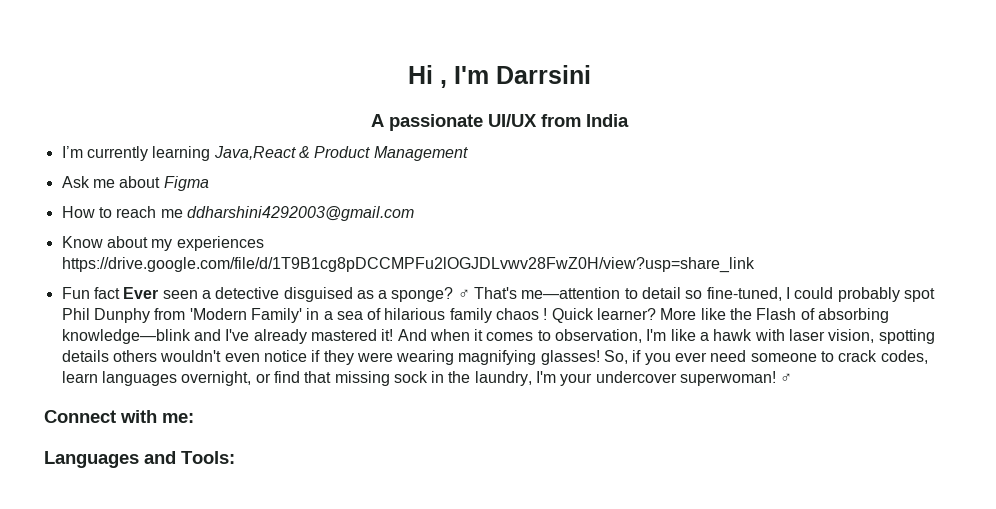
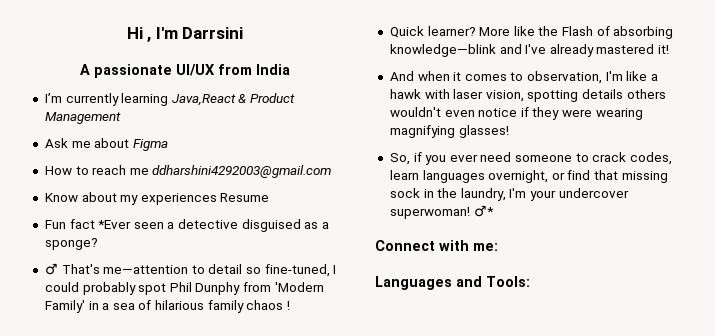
- Know about my experiences https://drive.google.com/file/d/1T9B1cg8pDCCMPFu2lOGJDLvwv28FwZ0H/view?usp=share_link
+ Know about my experiences Resume
- Fun fact Ever seen a detective disguised as a sponge? ♂ That's me—attention to detail so fine-tuned, I could probably spot Phil Dunphy from 'Modern Family' in a sea of hilarious family chaos ! Quick learner?
+ Fun fact *Ever seen a detective disguised as a sponge?
+ ♂ That's me—attention to detail so fine-tuned, I could probably spot Phil Dunphy from 'Modern Family' in a sea of hilarious family chaos !
+ Quick learner?
- More like the Flash of absorbing knowledge—blink and I've already mastered it! And when it comes to observation, I'm like a hawk with laser vision, spotting details others wouldn't even notice if they were wearing magnifying glasses! So, if you ever need someone to crack codes, learn languages overnight, or find that missing sock in the laundry, I'm your undercover superwoman! ♂
+ More like the Flash of absorbing knowledge—blink and I've already mastered it!
+ And when it comes to observation, I'm like a hawk with laser vision, spotting details others wouldn't even notice if they were wearing magnifying glasses!
+ So, if you ever need someone to crack codes, learn languages overnight, or find that missing sock in the laundry, I'm your undercover superwoman! ♂*

